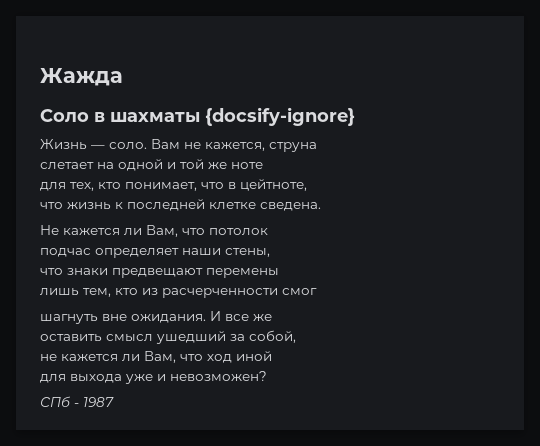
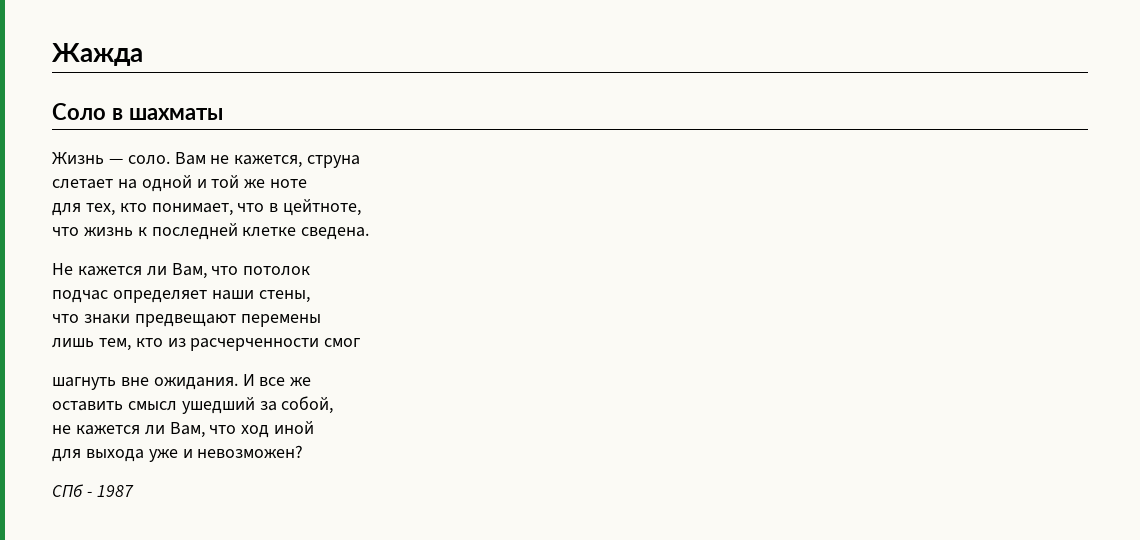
- Соло в шахматы {docsify-ignore}
+ Соло в шахматы

